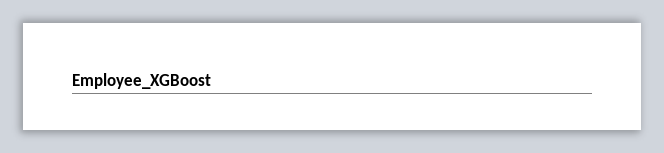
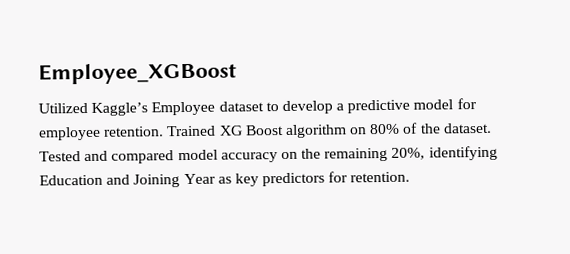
+ Utilized Kaggle’s Employee dataset to develop a predictive model for employee retention. Trained XG Boost algorithm on 80% of the dataset. Tested and compared model accuracy on the remaining 20%, identifying Education and Joining Year as key predictors for retention.

